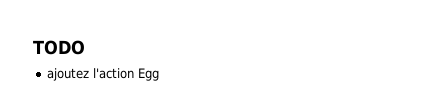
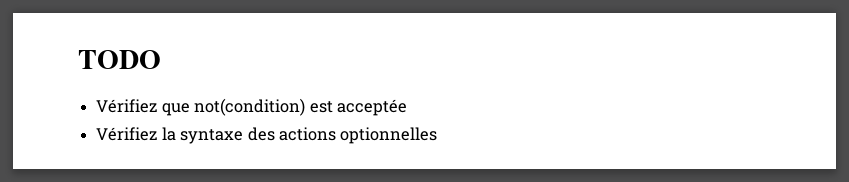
- ajoutez l'action Egg
+ Vérifiez que not(condition) est acceptée
+ Vérifiez la syntaxe des actions optionnelles

